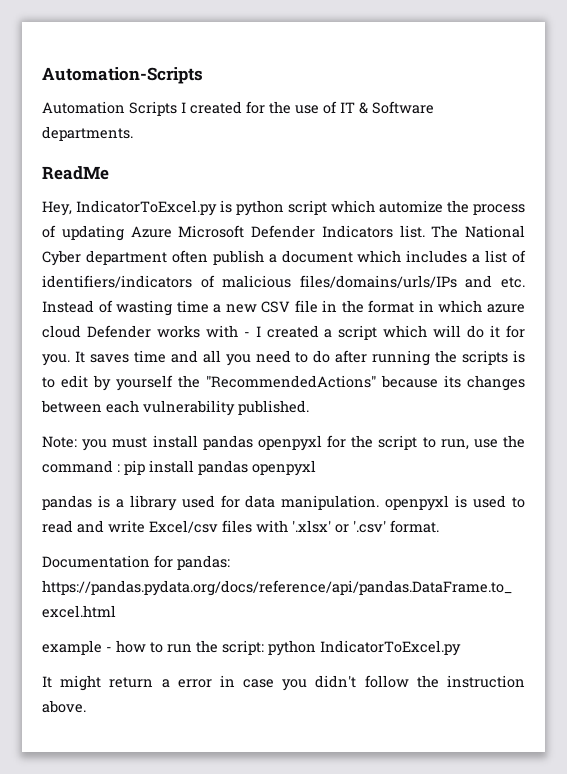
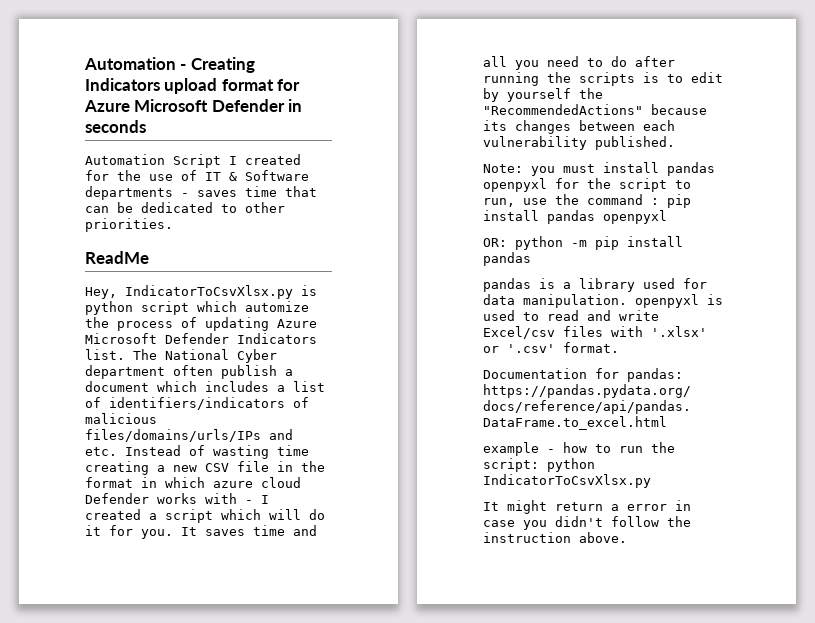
- Automation-Scripts
- Automation Scripts I created for the use of IT & Software departments.
+ Automation - Creating Indicators upload format for Azure Microsoft Defender in seconds
+ Automation Script I created for the use of IT & Software departments - saves time that can be dedicated to other priorities.
- Hey, IndicatorToExcel.py is python script which automize the process of updating Azure Microsoft Defender Indicators list.
+ Hey, IndicatorToCsvXlsx.py is python script which automize the process of updating Azure Microsoft Defender Indicators list.
- The National Cyber department often publish a document which includes a list of identifiers/indicators of malicious files/domains/urls/IPs and etc. Instead of wasting time a new CSV file in the format in which azure cloud Defender works with - I created a script which will do it for you.
+ The National Cyber department often publish a document which includes a list of identifiers/indicators of malicious files/domains/urls/IPs and etc. Instead of wasting time creating a new CSV file in the format in which azure cloud Defender works with - I created a script which will do it for you.
+ OR: python -m pip install pandas
- example - how to run the script: python IndicatorToExcel.py
+ example - how to run the script: python IndicatorToCsvXlsx.py

